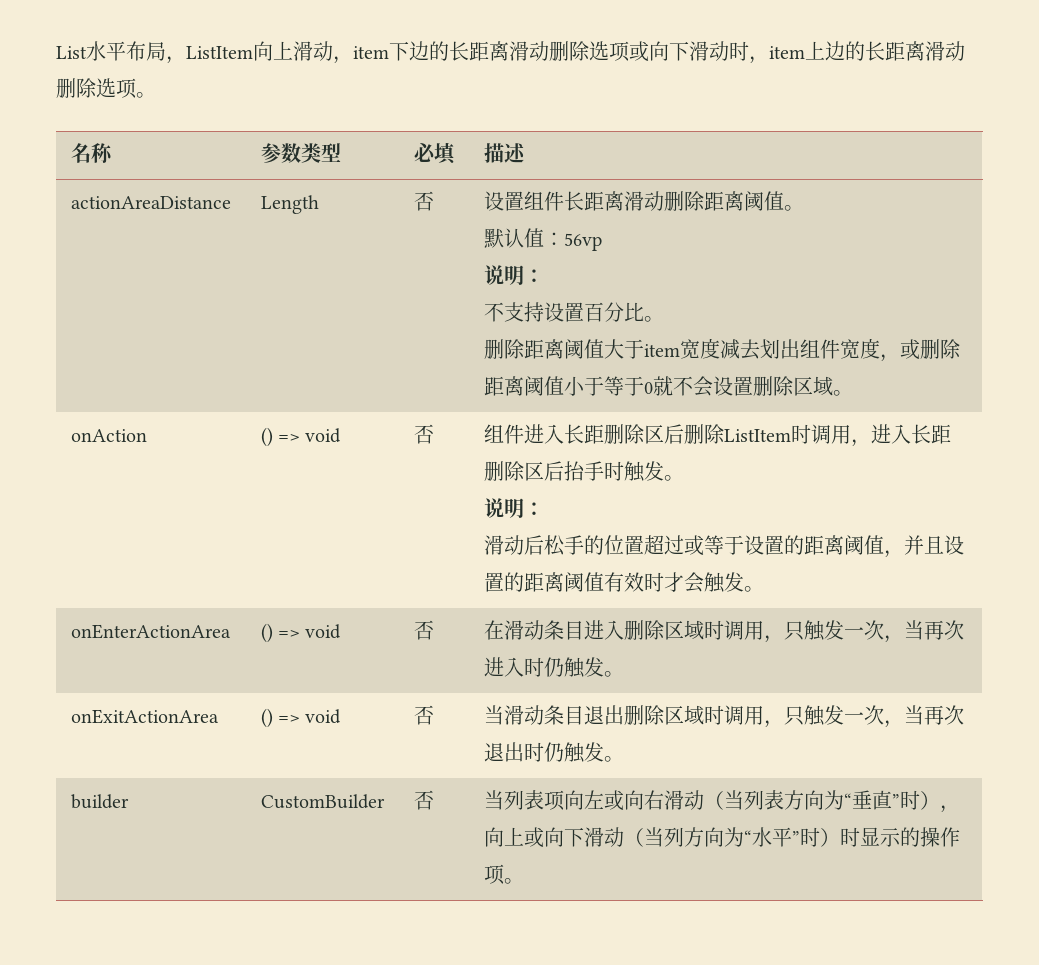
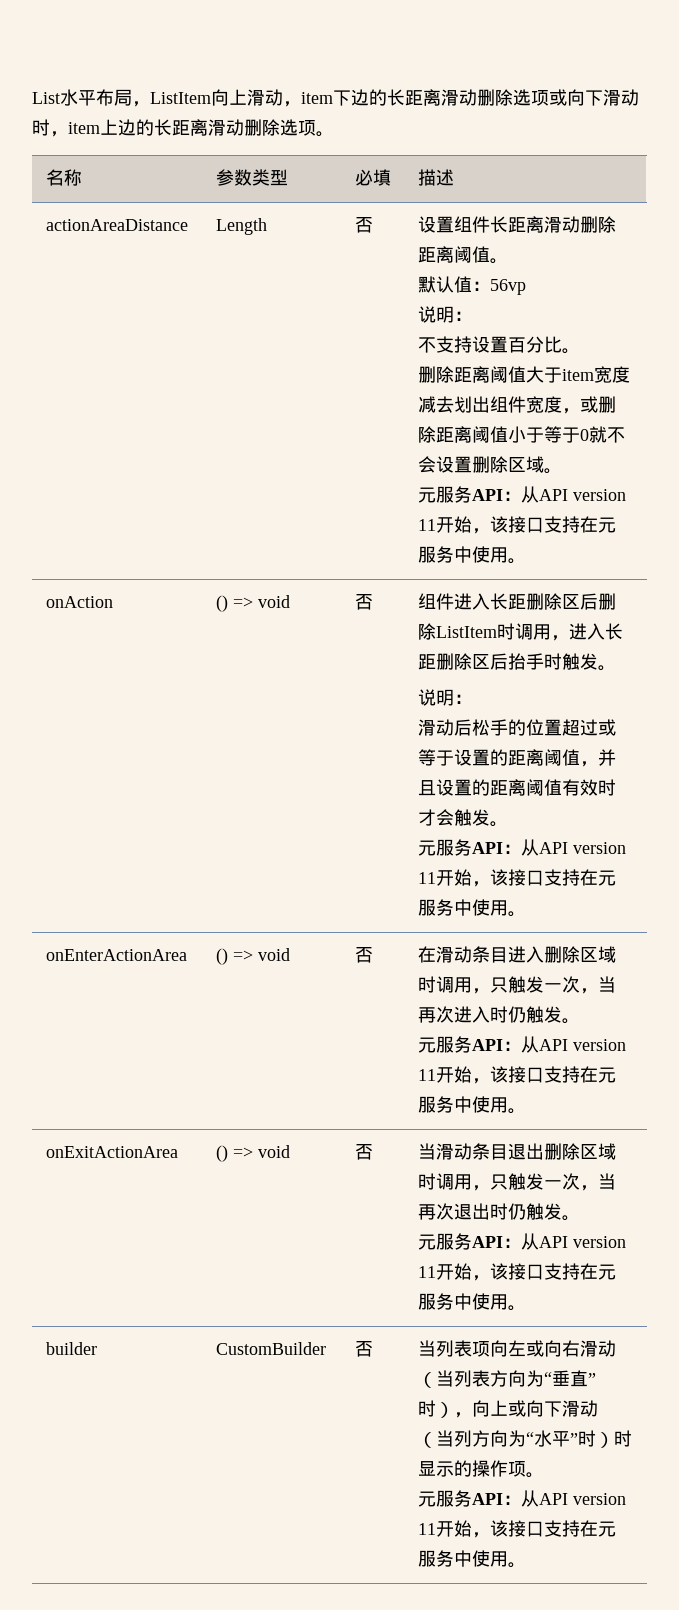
  删除距离阈值大于item宽度减去划出组件宽度，或删除距离阈值小于等于0就不会设置删除区域。
+ 元服务API：从API version 11开始，该接口支持在元服务中使用。
  滑动后松手的位置超过或等于设置的距离阈值，并且设置的距离阈值有效时才会触发。
+ 元服务API：从API version 11开始，该接口支持在元服务中使用。
  onEnterActionArea | () => void | 否 | 在滑动条目进入删除区域时调用，只触发一次，当再次进入时仍触发。
+ 元服务API：从API version 11开始，该接口支持在元服务中使用。
  onExitActionArea | () => void | 否 | 当滑动条目退出删除区域时调用，只触发一次，当再次退出时仍触发。
+ 元服务API：从API version 11开始，该接口支持在元服务中使用。
  当列表项向左或向右滑动（当列表方向为“垂直”时），向上或向下滑动（当列方向为“水平”时）时显示的操作项。
+ 元服务API：从API version 11开始，该接口支持在元服务中使用。

